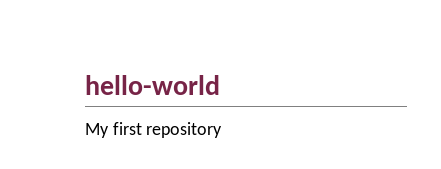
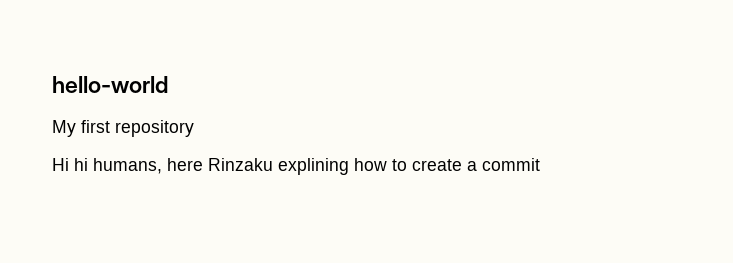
+ Hi hi humans, here Rinzaku explining how to create a commit

